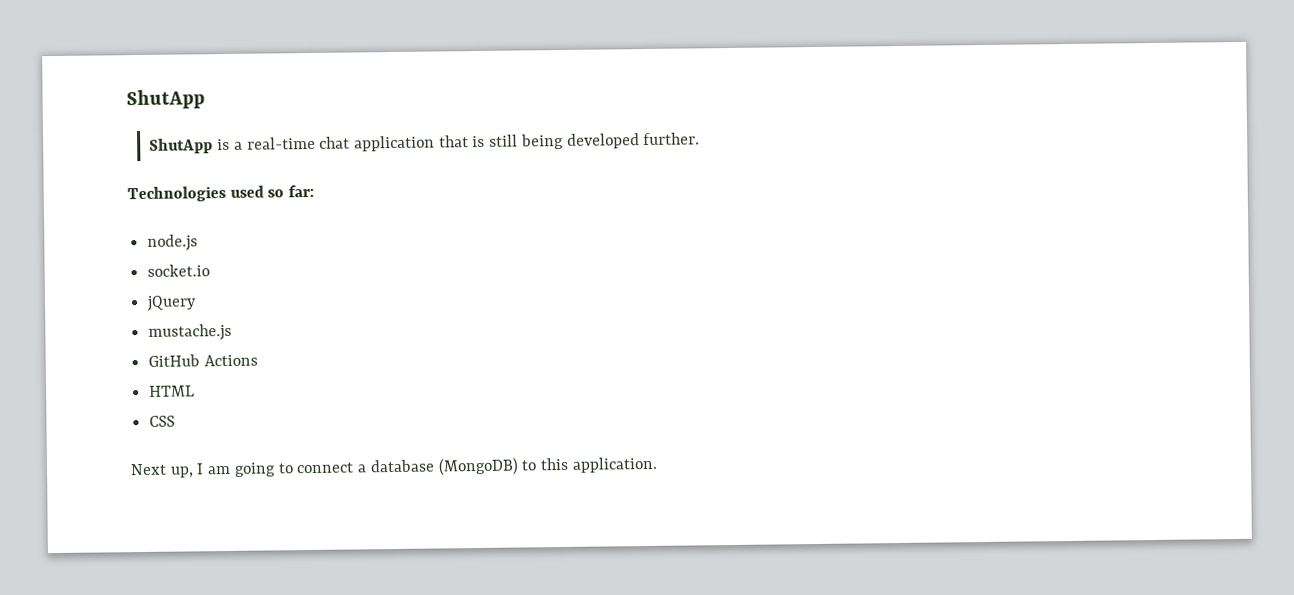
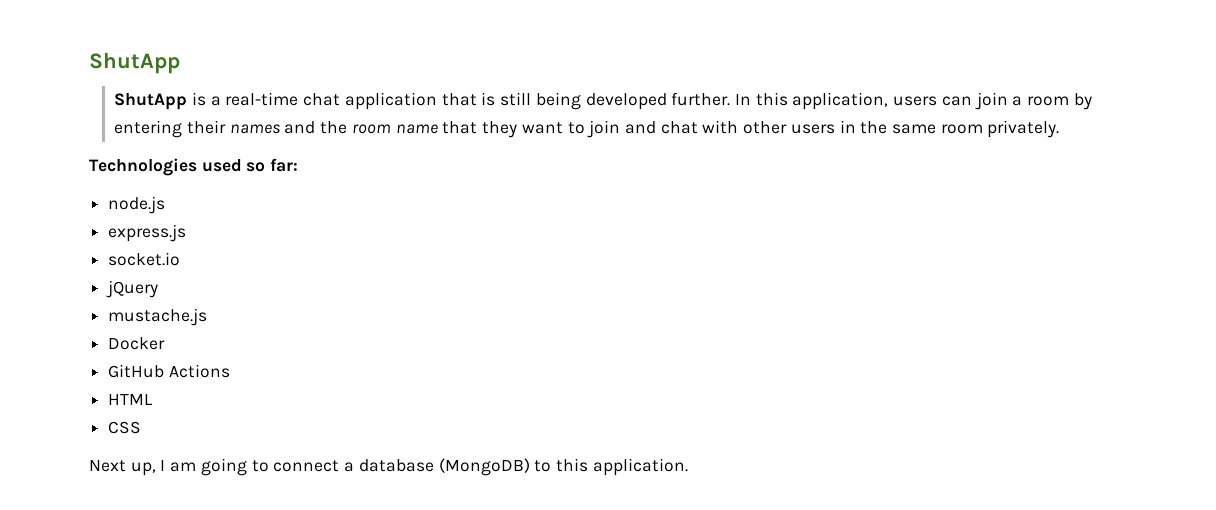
+ In this application, users can join a room by entering their names and the room name that they want to join and chat with other users in the same room privately.
+ express.js
+ Docker

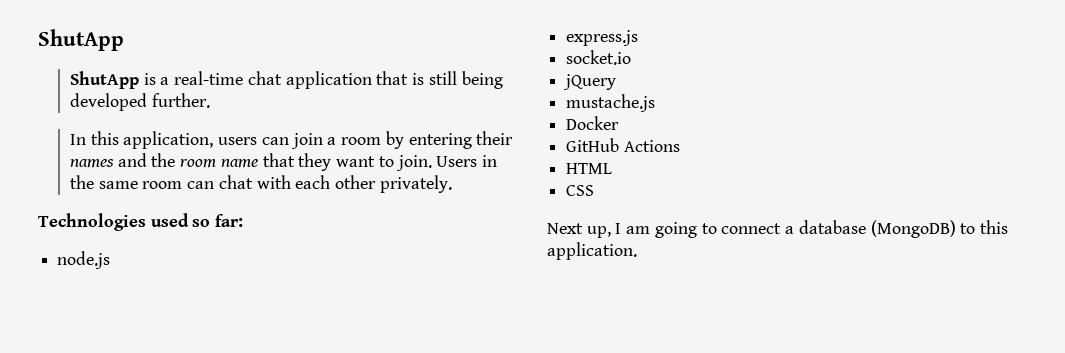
- ShutApp is a real-time chat application that is still being developed further. In this application, users can join a room by entering their names and the room name that they want to join and chat with other users in the same room privately.
+ ShutApp is a real-time chat application that is still being developed further.
+ In this application, users can join a room by entering their names and the room name that they want to join. Users in the same room can chat with each other privately.

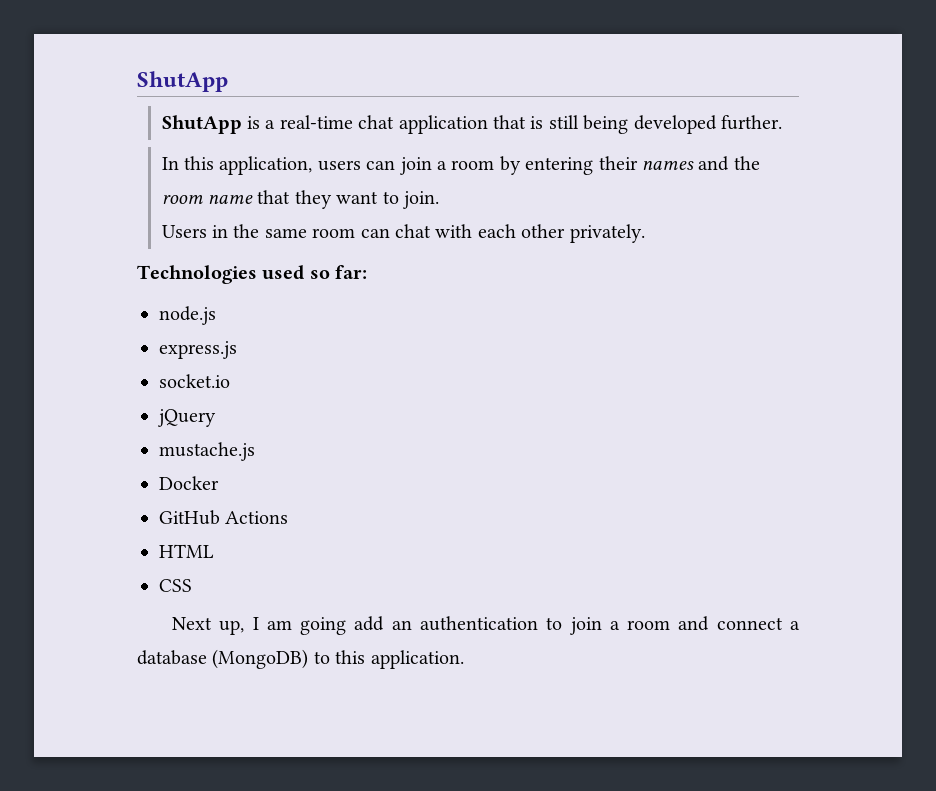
- In this application, users can join a room by entering their names and the room name that they want to join. Users in the same room can chat with each other privately.
+ In this application, users can join a room by entering their names and the room name that they want to join.
+ Users in the same room can chat with each other privately.
- Next up, I am going to connect a database (MongoDB) to this application.
+ Next up, I am going add an authentication to join a room and connect a database (MongoDB) to this application.

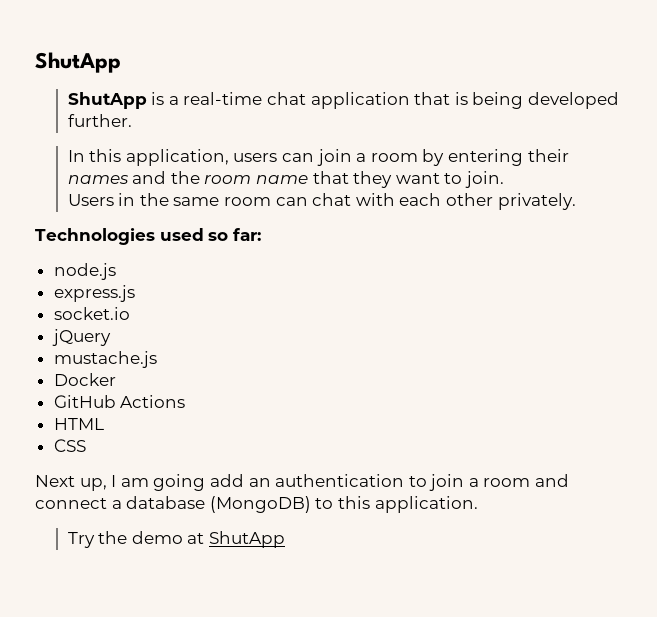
- ShutApp is a real-time chat application that is still being developed further.
+ ShutApp is a real-time chat application that is being developed further.
+ Try the demo at ShutApp

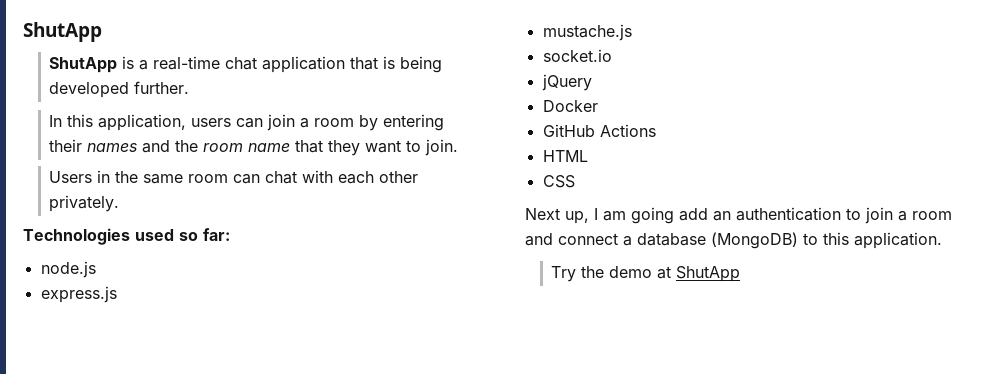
+ mustache.js
- mustache.js

